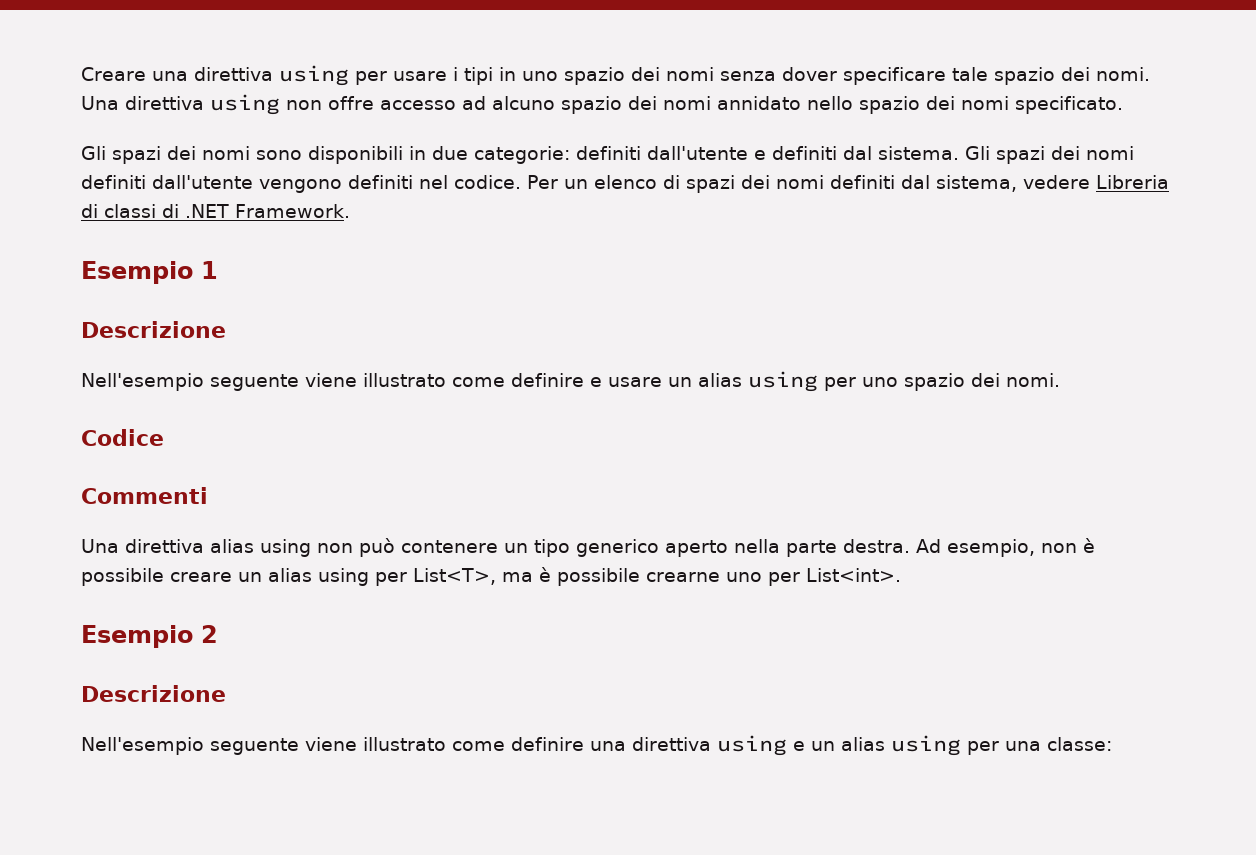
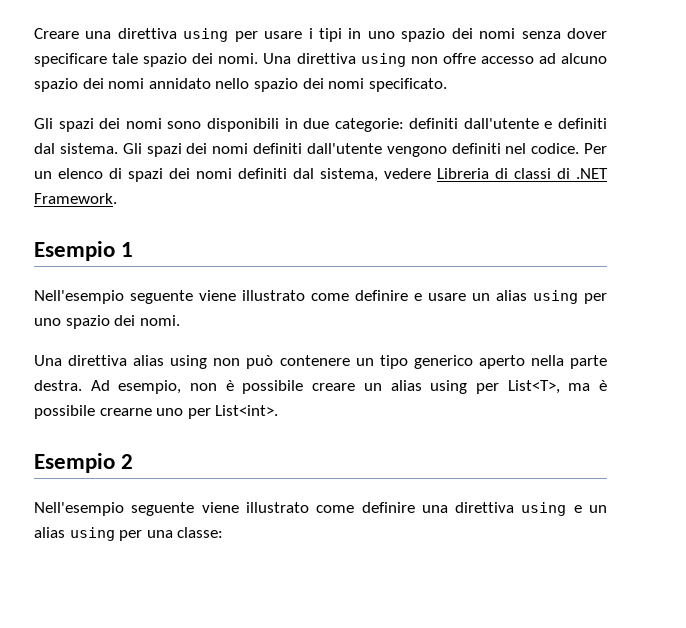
  Esempio 1
- Descrizione
- Codice
- Commenti
  Esempio 2
- Descrizione

